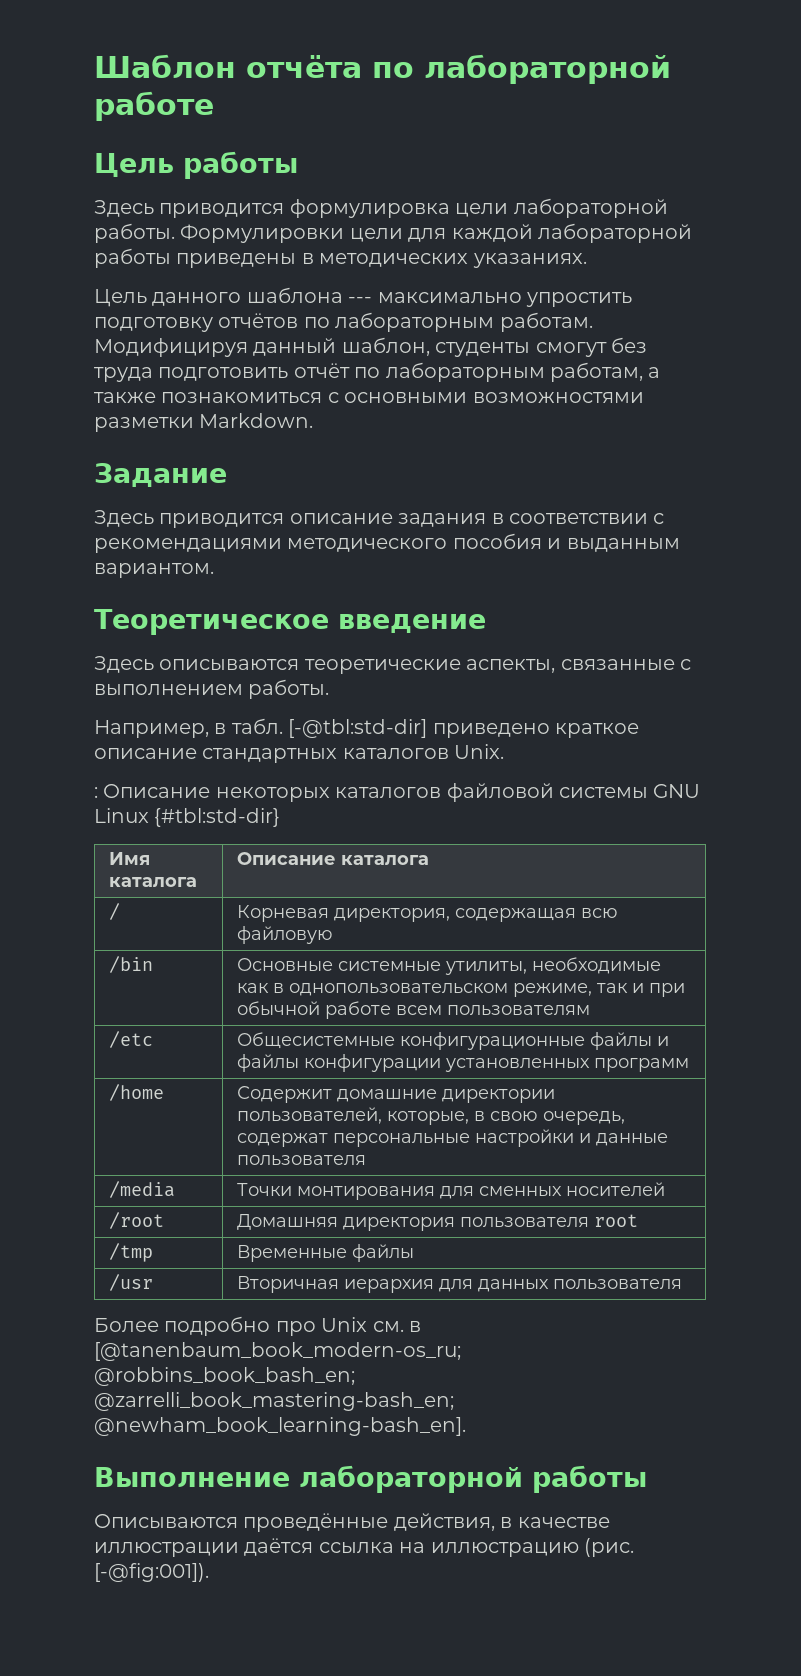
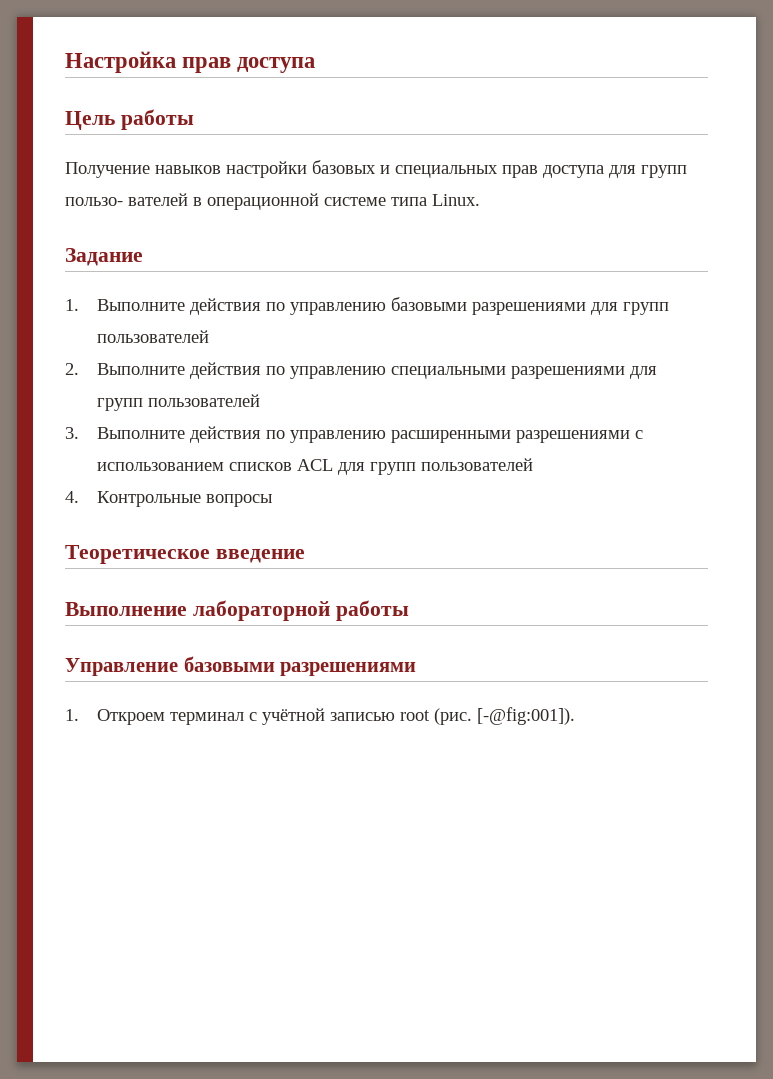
- Шаблон отчёта по лабораторной работе
+ Настройка прав доступа
  Цель работы
- Здесь приводится формулировка цели лабораторной работы. Формулировки цели для каждой лабораторной работы приведены в методических указаниях.
- Цель данного шаблона --- максимально упростить подготовку отчётов по лабораторным работам. Модифицируя данный шаблон, студенты смогут без труда подготовить отчёт по лабораторным работам, а также познакомиться с основными возможностями разметки Markdown.
+ Получение навыков настройки базовых и специальных прав доступа для групп пользо- вателей в операционной системе типа Linux.
  Задание
- Здесь приводится описание задания в соответствии с рекомендациями методического пособия и выданным вариантом.
+ 1. Выполните действия по управлению базовыми разрешениями для групп пользователей
+ 2. Выполните действия по управлению специальными разрешениями для групп пользователей
+ 3. Выполните действия по управлению расширенными разрешениями с использованием списков ACL для групп пользователей
+ 4. Контрольные вопросы
  Теоретическое введение
- Здесь описываются теоретические аспекты, связанные с выполнением работы.
- Например, в табл. [-@tbl:std-dir] приведено краткое описание стандартных каталогов Unix.
- : Описание некоторых каталогов файловой системы GNU Linux {#tbl:std-dir}
- Имя каталога | Описание каталога
- / | Корневая директория, содержащая всю файловую
- /bin | Основные системные утилиты, необходимые как в однопользовательском режиме, так и при обычной работе всем пользователям
- /etc | Общесистемные конфигурационные файлы и файлы конфигурации установленных программ
- /home | Содержит домашние директории пользователей, которые, в свою очередь, содержат персональные настройки и данные пользователя
- /media | Точки монтирования для сменных носителей
- /root | Домашняя директория пользователя root
- /tmp | Временные файлы
- /usr | Вторичная иерархия для данных пользователя
- Более подробно про Unix см. в [@tanenbaum_book_modern-os_ru; @robbins_book_bash_en; @zarrelli_book_mastering-bash_en; @newham_book_learning-bash_en].
  Выполнение лабораторной работы
- Описываются проведённые действия, в качестве иллюстрации даётся ссылка на иллюстрацию (рис.
+ Управление базовыми разрешениями
+ 1. Откроем терминал с учётной записью root (рис.

